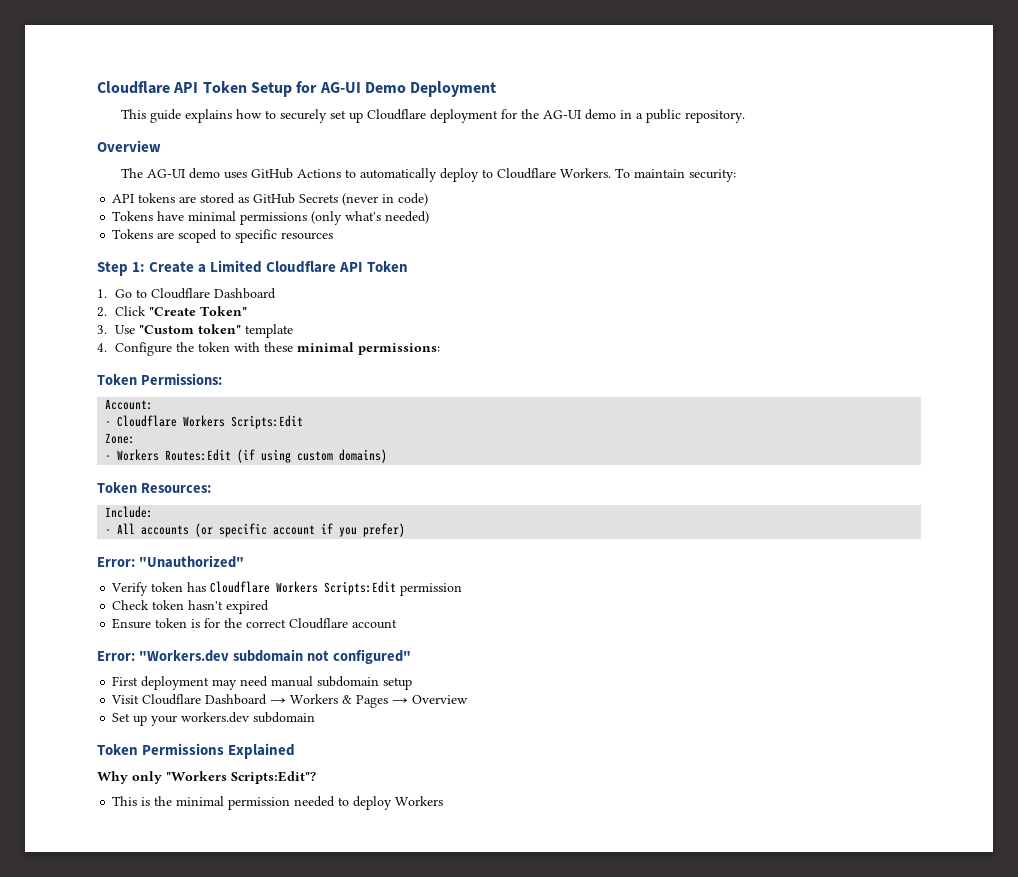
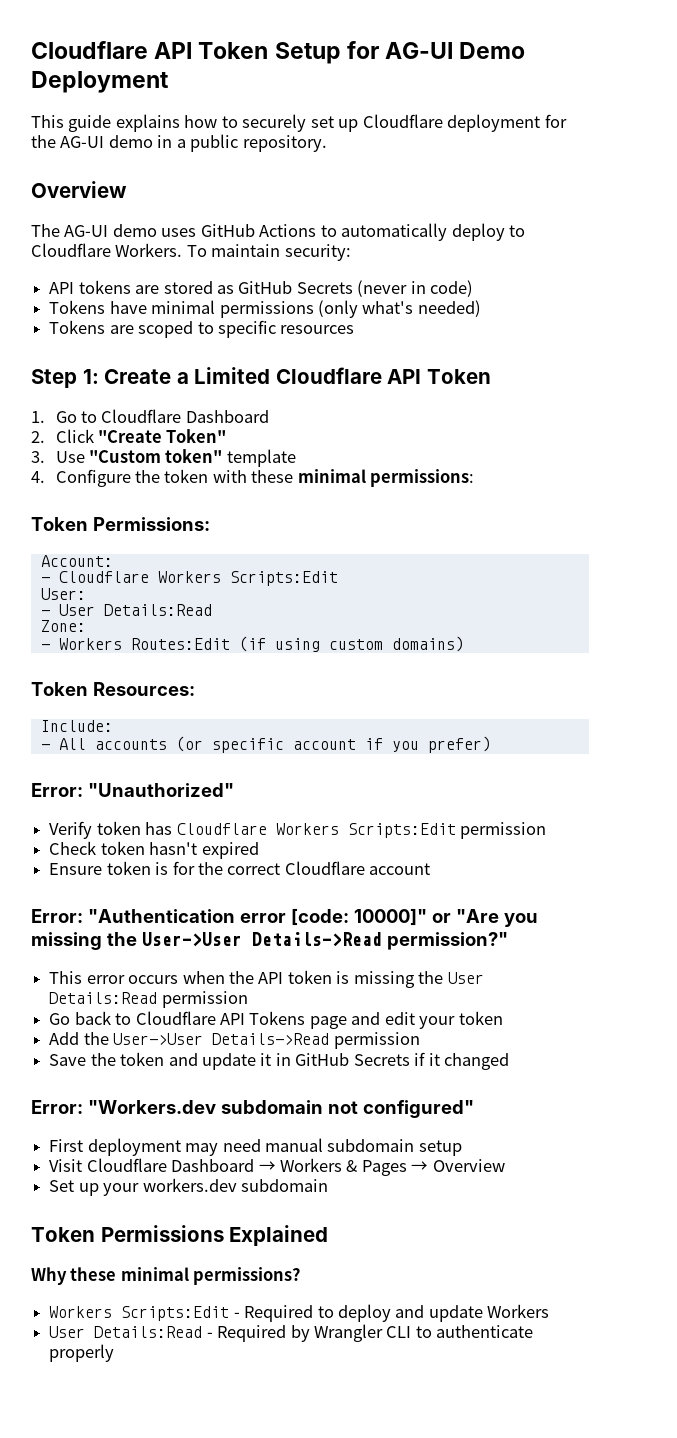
+ User:
+ - User Details:Read
+ Error: "Authentication error [code: 10000]" or "Are you missing the User->User Details->Read permission?"
+ This error occurs when the API token is missing the User Details:Read permission
+ Go back to Cloudflare API Tokens page and edit your token
+ Add the User->User Details->Read permission
+ Save the token and update it in GitHub Secrets if it changed
- Why only "Workers Scripts:Edit"?
- This is the minimal permission needed to deploy Workers
+ Why these minimal permissions?
+ Workers Scripts:Edit - Required to deploy and update Workers
+ User Details:Read - Required by Wrangler CLI to authenticate properly

